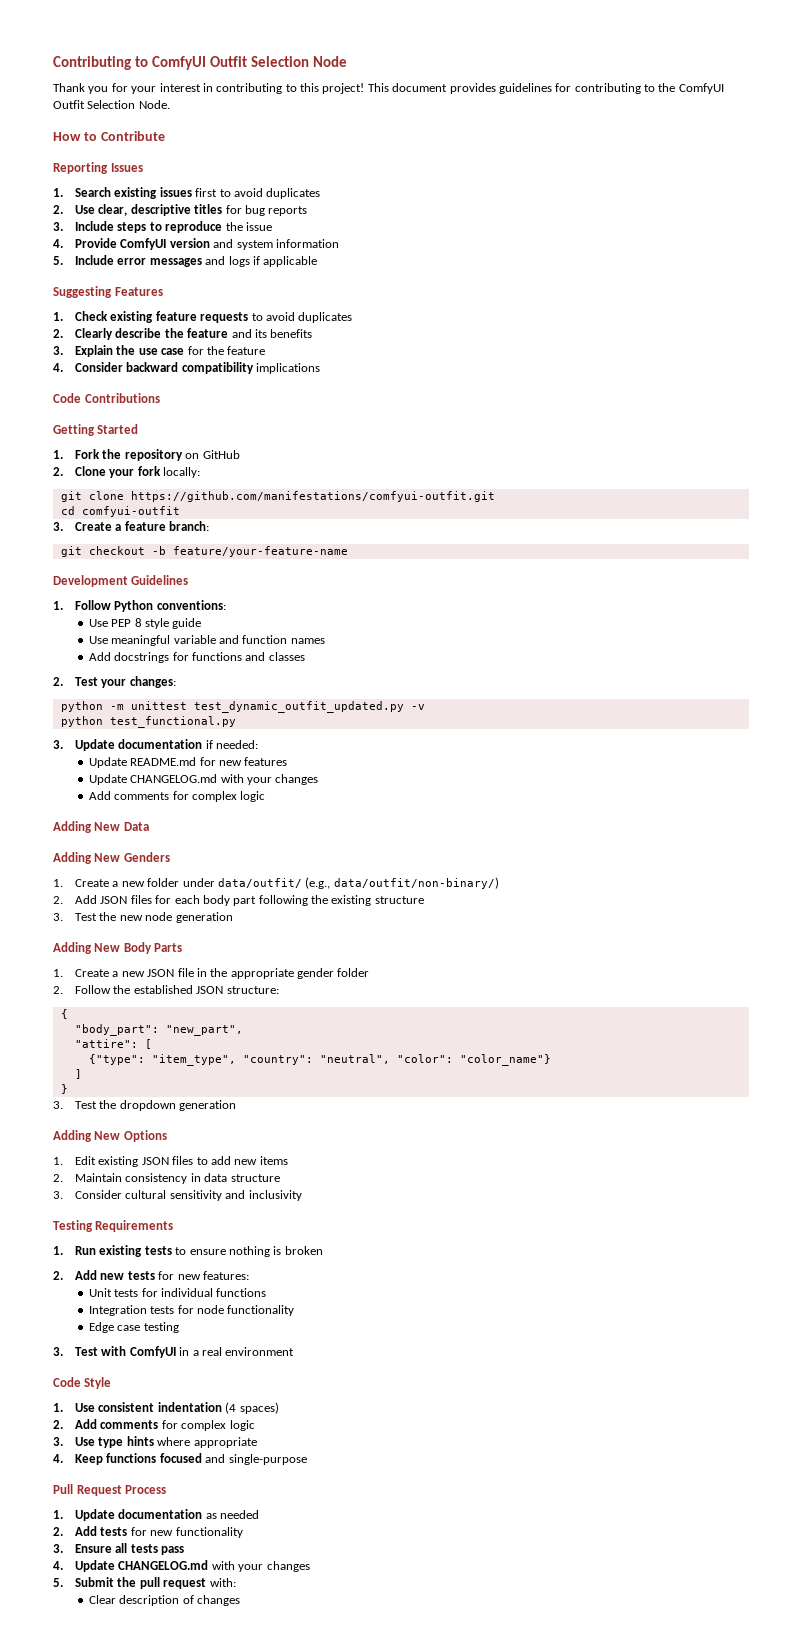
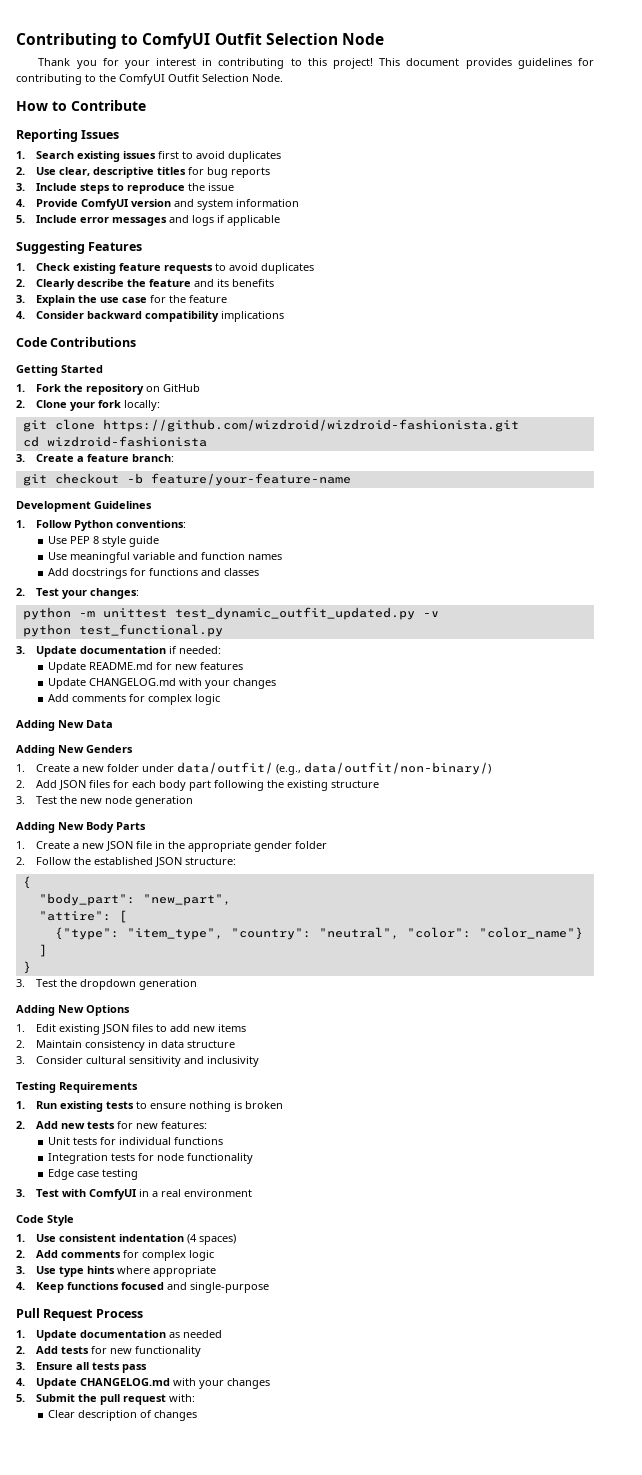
- git clone https://github.com/manifestations/comfyui-outfit.git
+ git clone https://github.com/wizdroid/wizdroid-fashionista.git
- cd comfyui-outfit
+ cd wizdroid-fashionista

